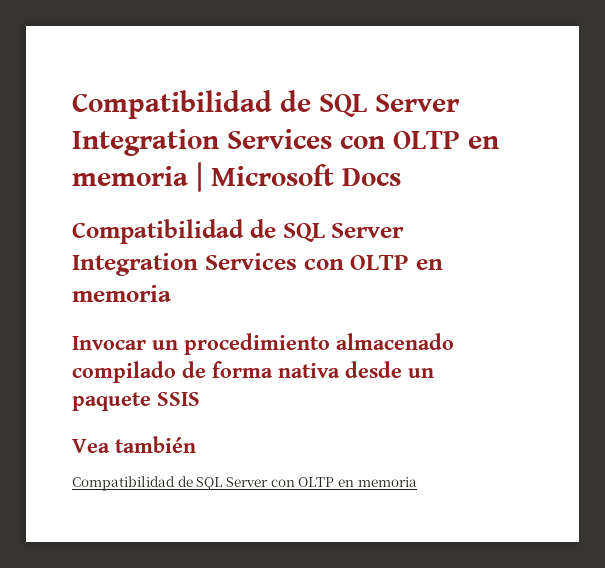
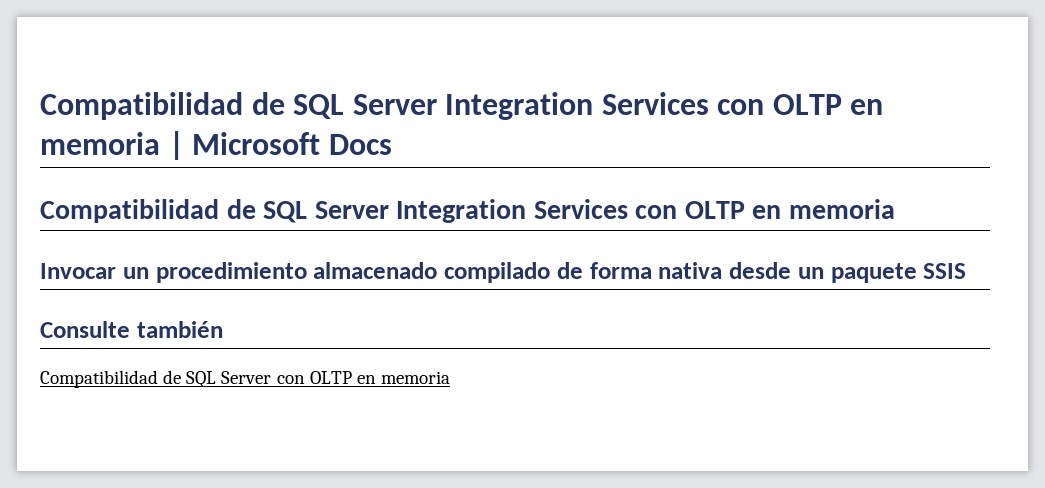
- Vea también
+ Consulte también

